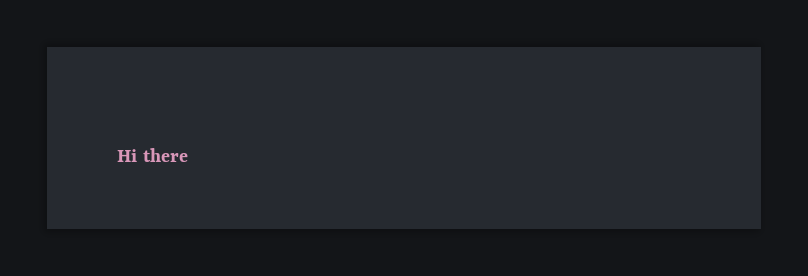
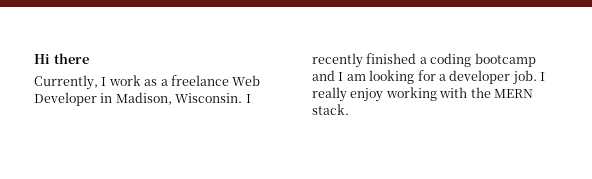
+ Currently, I work as a freelance Web Developer in Madison, Wisconsin. I recently finished a coding bootcamp and I am looking for a developer job. I really enjoy working with the MERN stack.

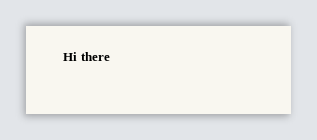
- Currently, I work as a freelance Web Developer in Madison, Wisconsin. I recently finished a coding bootcamp and I am looking for a developer job. I really enjoy working with the MERN stack.

